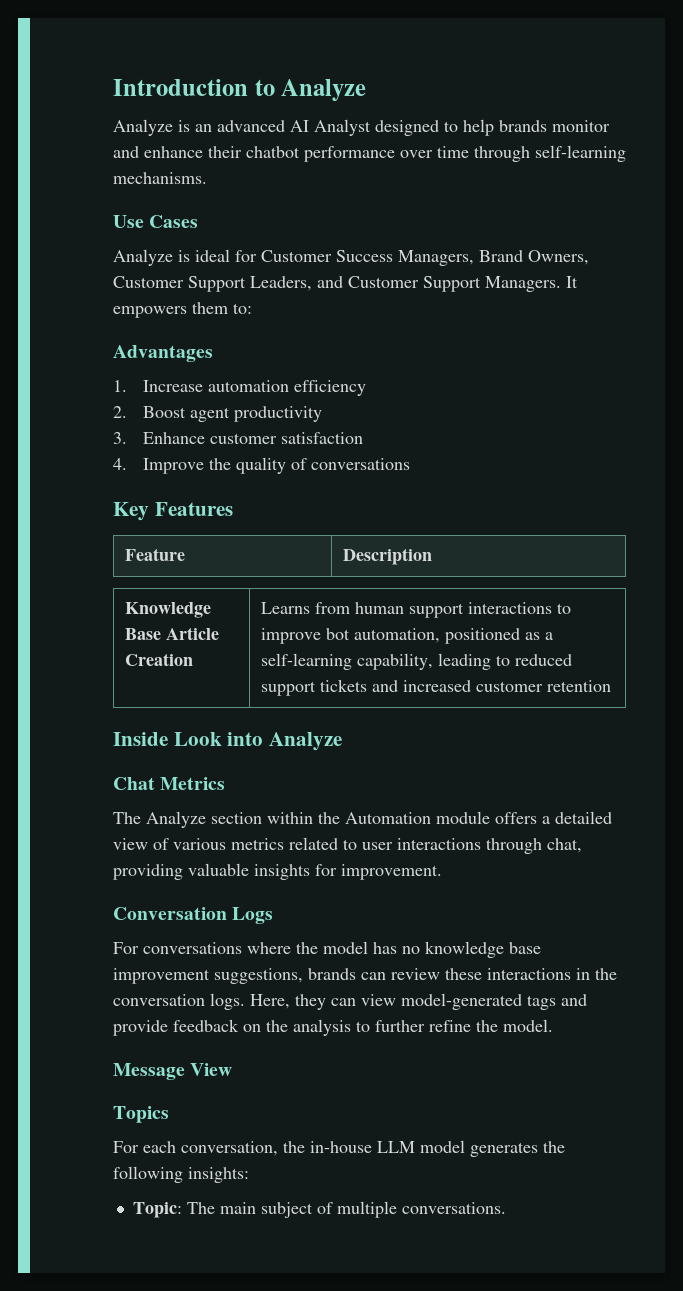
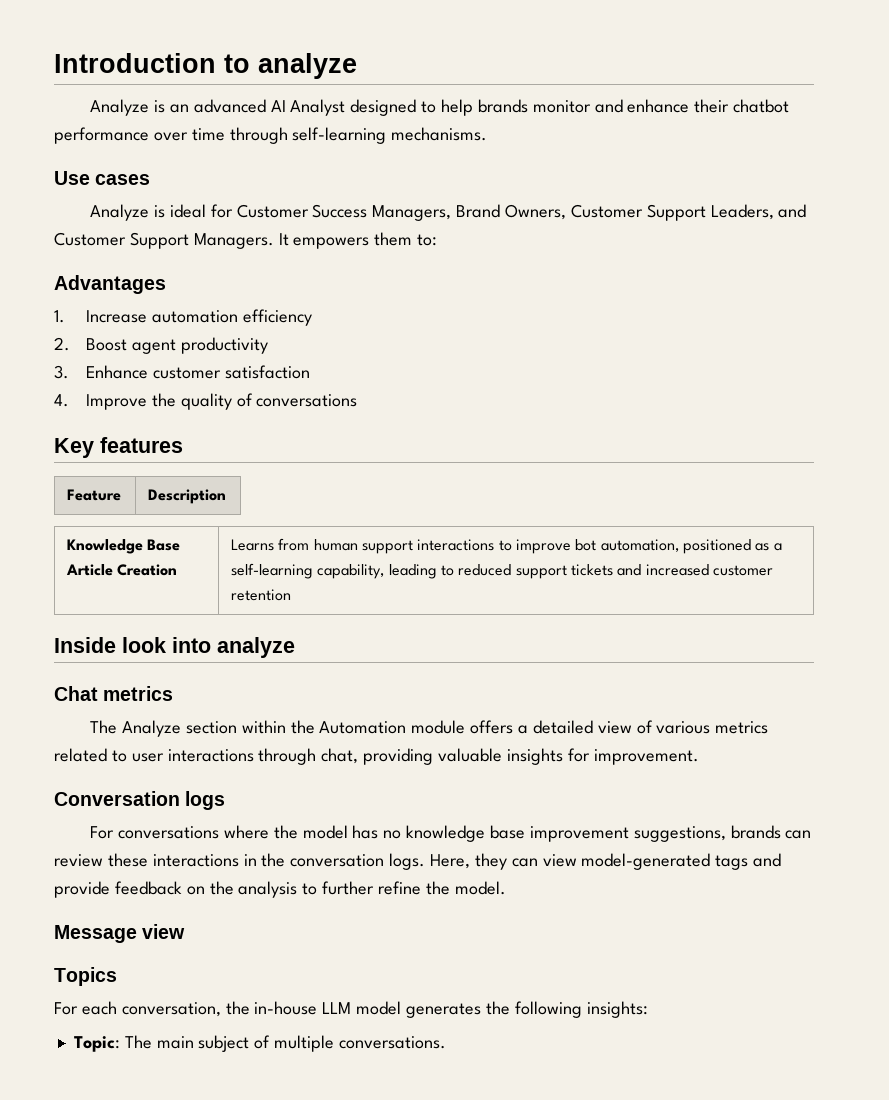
- Introduction to Analyze
+ Introduction to analyze
- Use Cases
+ Use cases
- Key Features
+ Key features
- Inside Look into Analyze
+ Inside look into analyze
- Chat Metrics
+ Chat metrics
- Conversation Logs
+ Conversation logs
- Message View
+ Message view

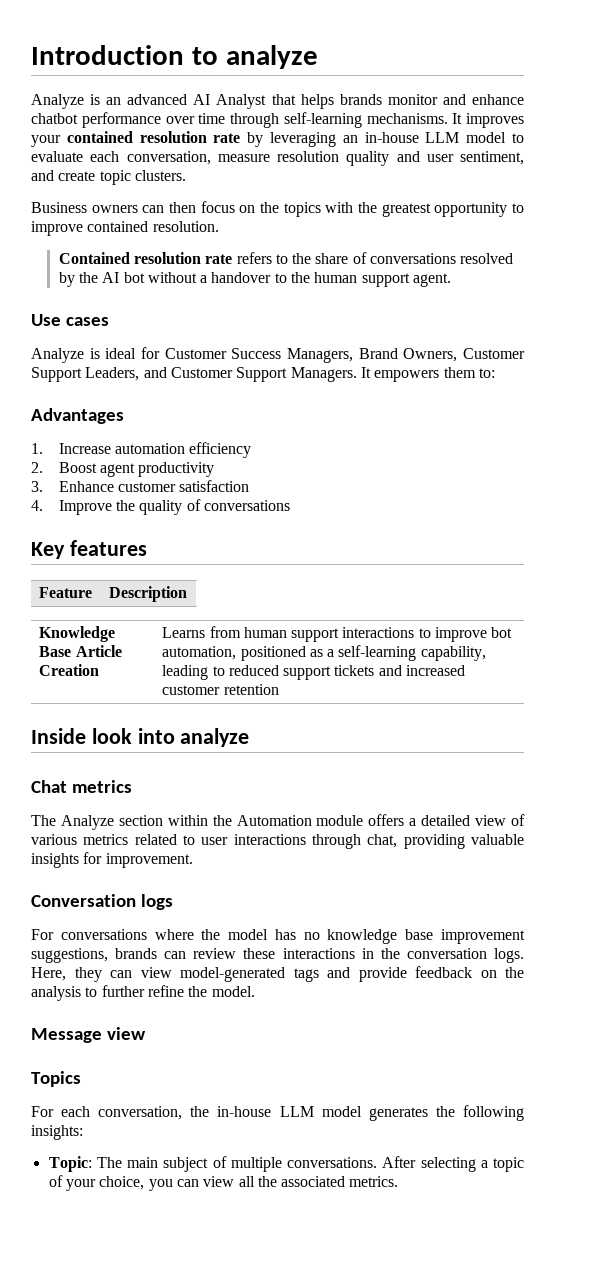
- Analyze is an advanced AI Analyst designed to help brands monitor and enhance their chatbot performance over time through self-learning mechanisms.
+ Analyze is an advanced AI Analyst that helps brands monitor and enhance chatbot performance over time through self-learning mechanisms. It improves your contained resolution rate by leveraging an in-house LLM model to evaluate each conversation, measure resolution quality and user sentiment, and create topic clusters.
+ Business owners can then focus on the topics with the greatest opportunity to improve contained resolution.
+ Contained resolution rate refers to the share of conversations resolved by the AI bot without a handover to the human support agent.
+ After selecting a topic of your choice, you can view all the associated metrics.

